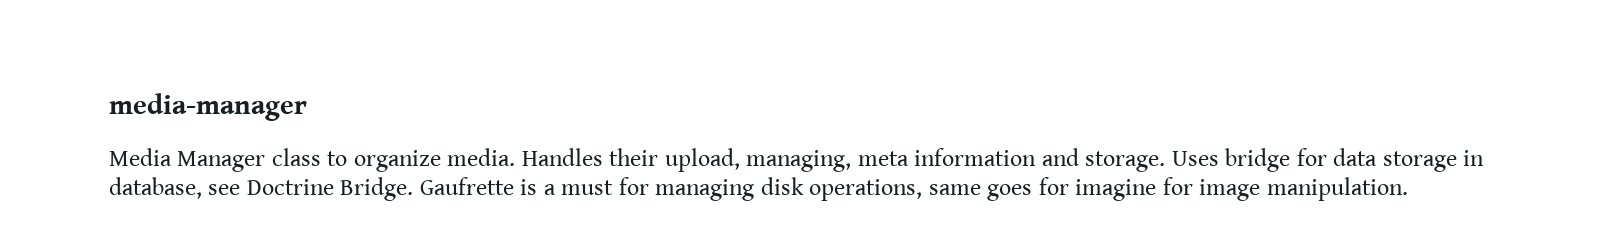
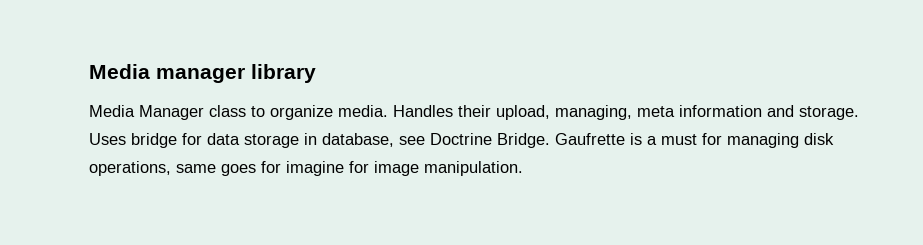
- media-manager
+ Media manager library

